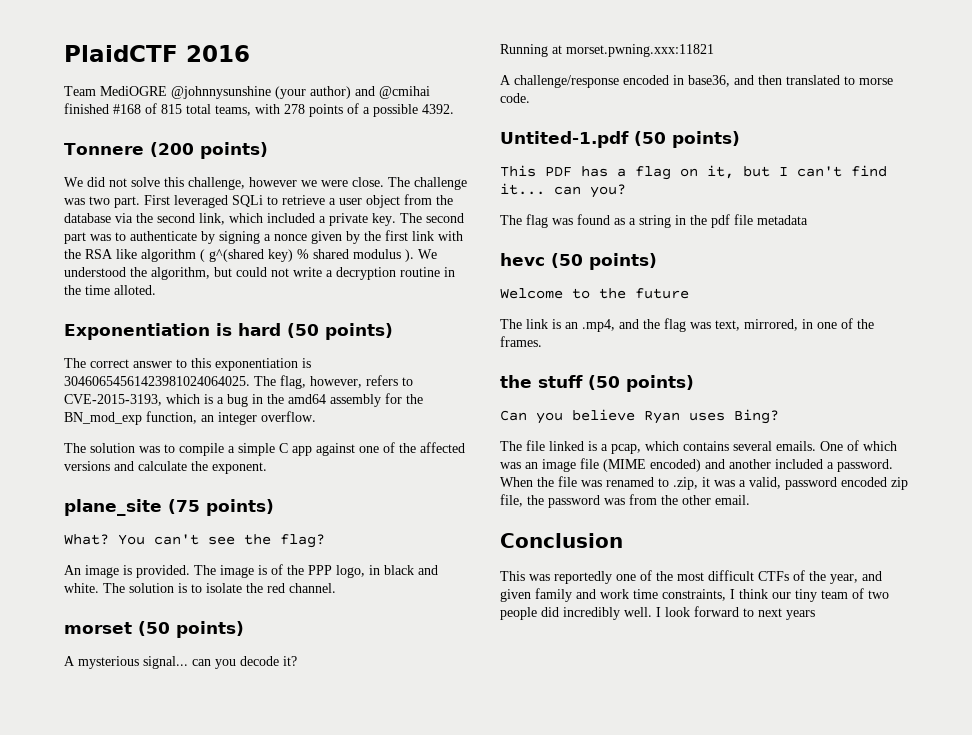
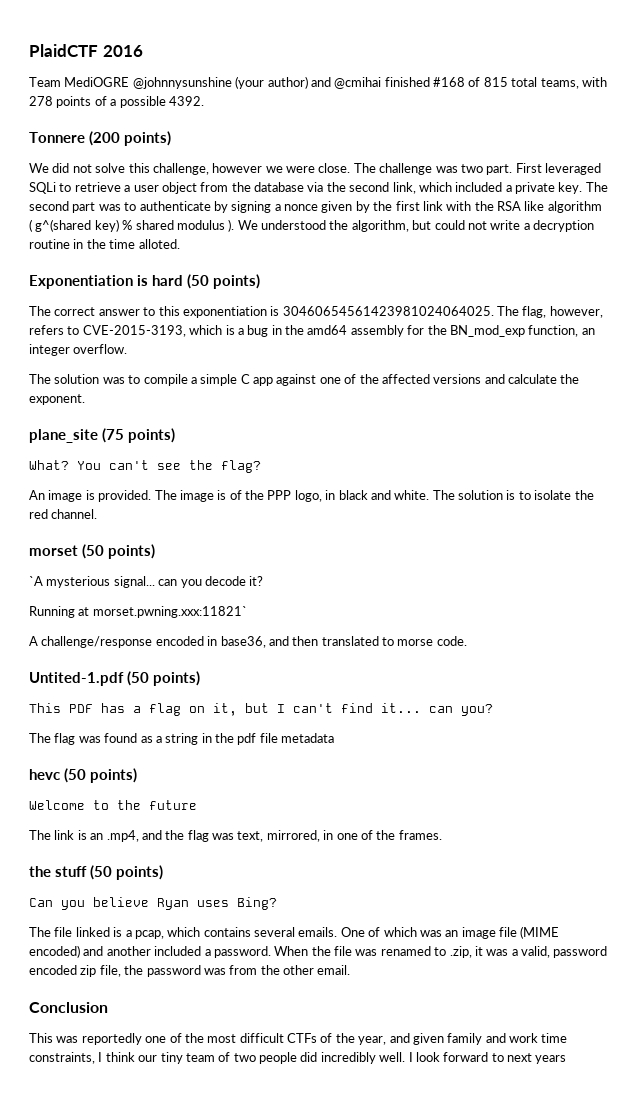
- A mysterious signal... can you decode it?
+ `A mysterious signal... can you decode it?
- Running at morset.pwning.xxx:11821
+ Running at morset.pwning.xxx:11821`

